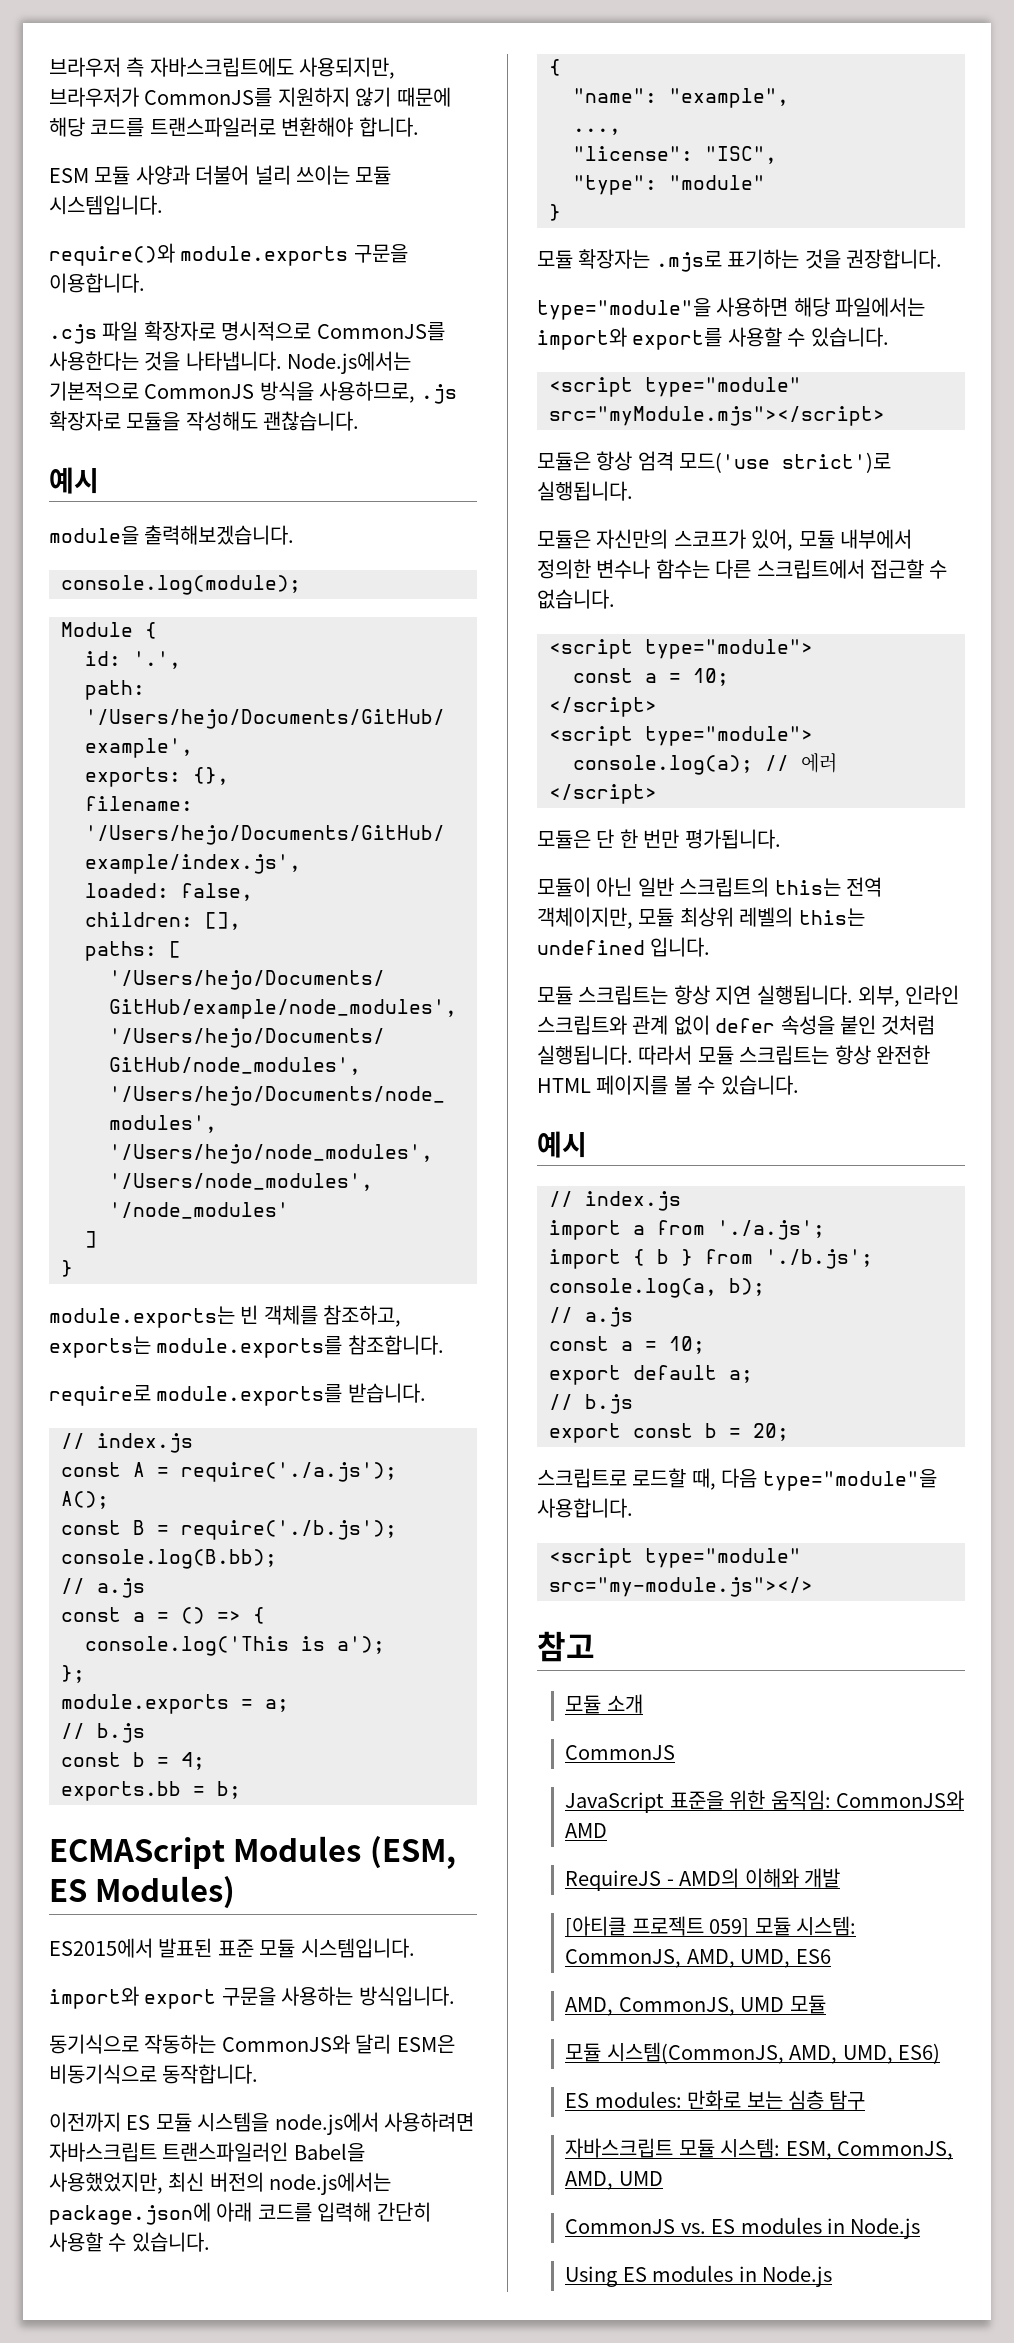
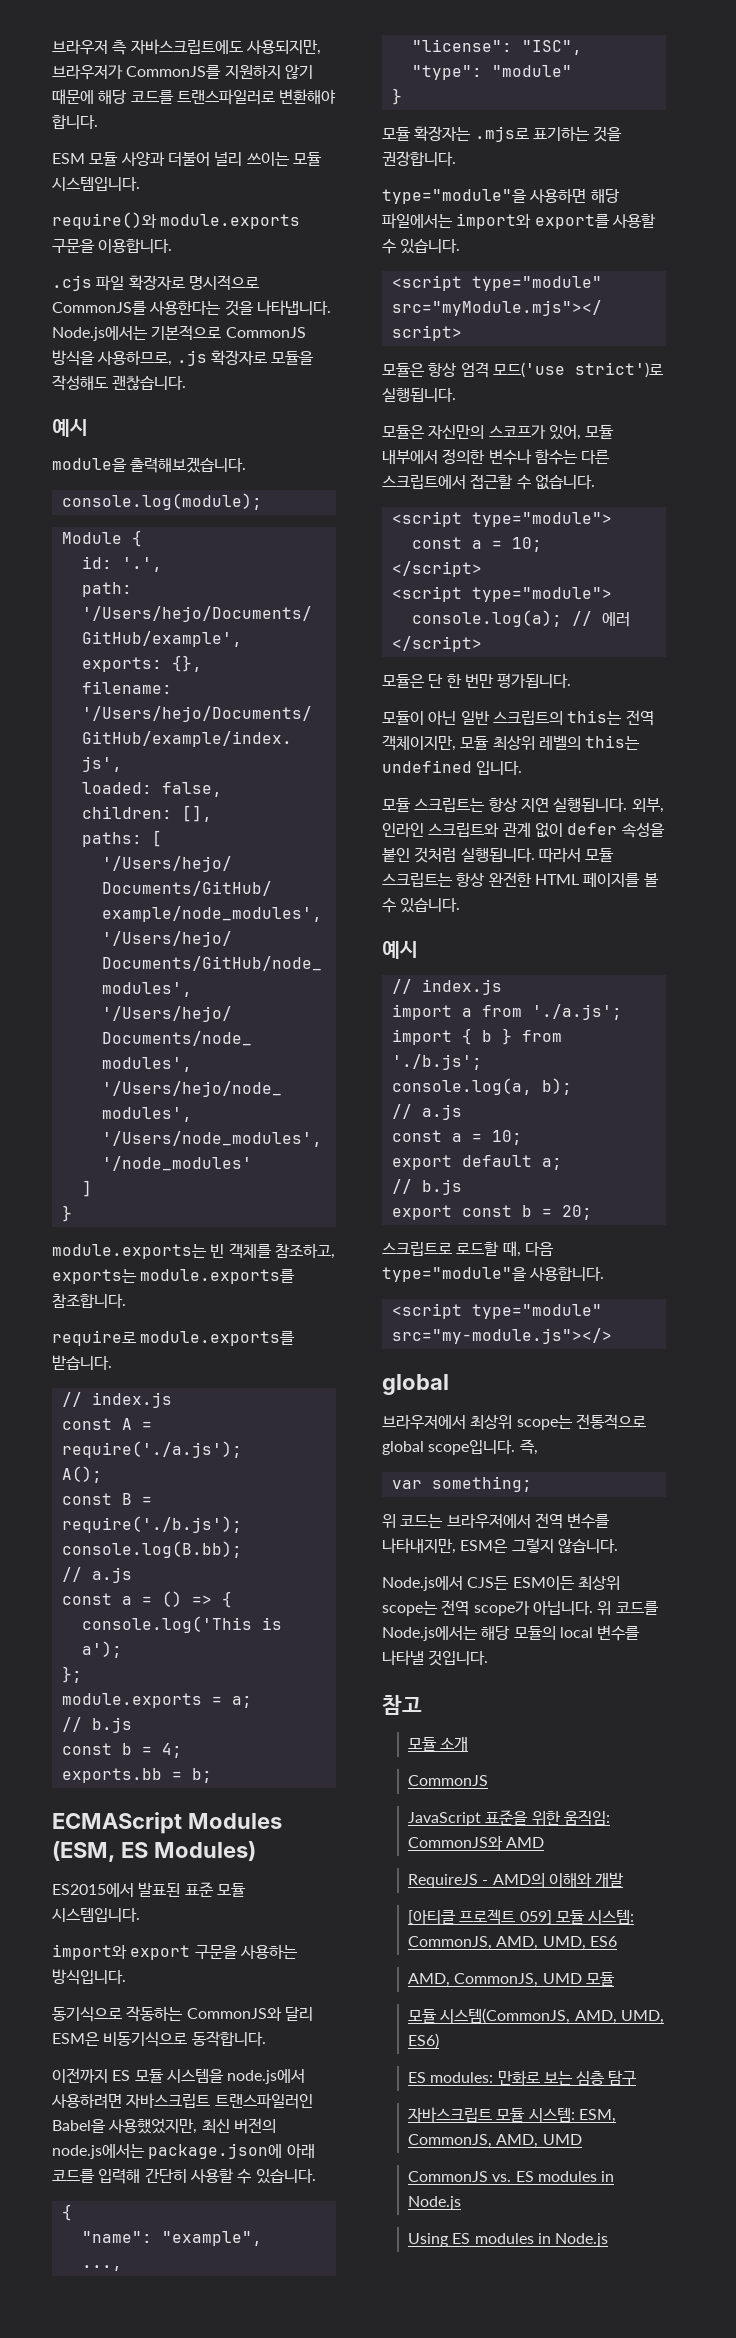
  <script type="module" src="my-module.js"></>
+ global
+ 브라우저에서 최상위 scope는 전통적으로 global scope입니다. 즉,
+ var something;
+ 위 코드는 브라우저에서 전역 변수를 나타내지만, ESM은 그렇지 않습니다.
+ Node.js에서 CJS든 ESM이든 최상위 scope는 전역 scope가 아닙니다. 위 코드를 Node.js에서는 해당 모듈의 local 변수를 나타낼 것입니다.

